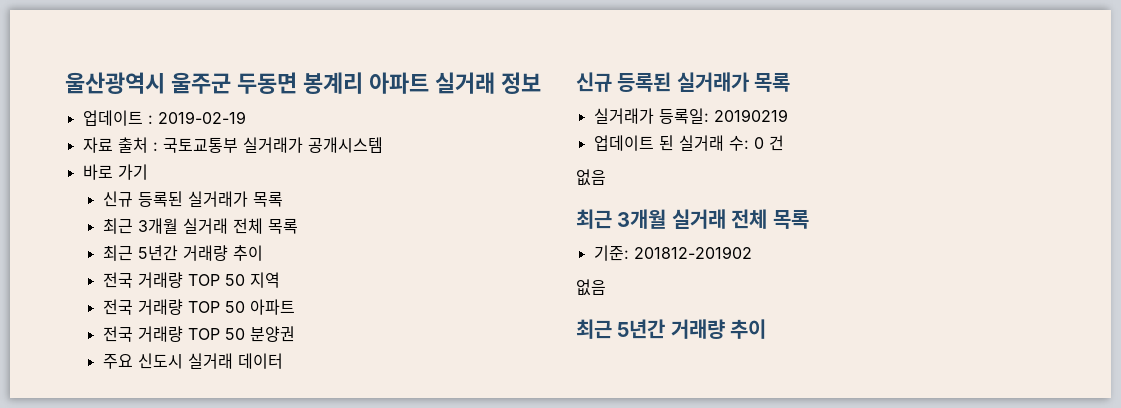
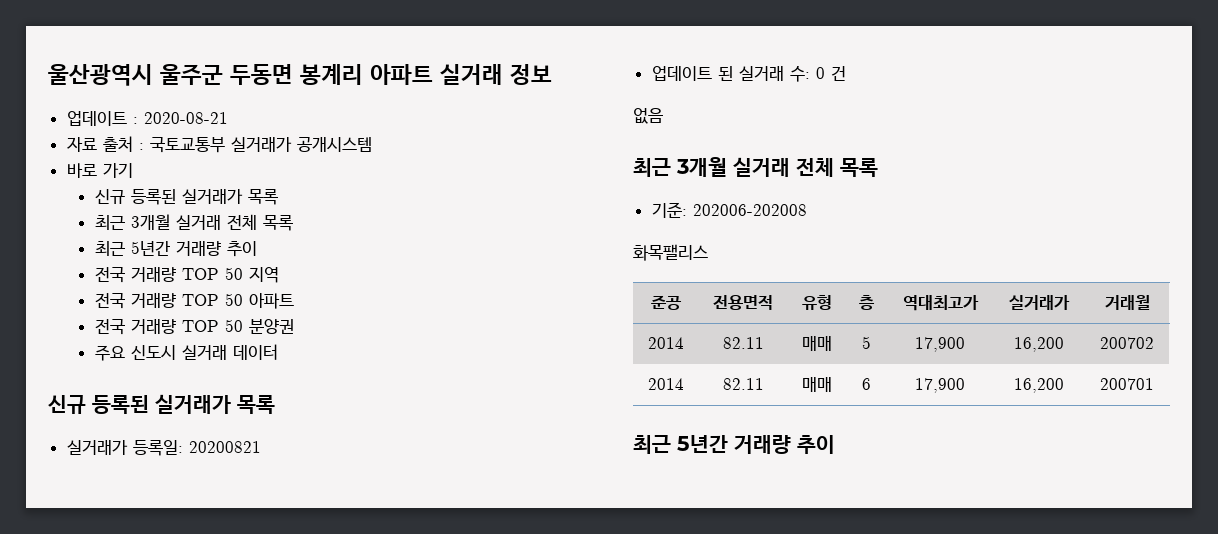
- 업데이트 : 2019-02-19
+ 업데이트 : 2020-08-21
- 실거래가 등록일: 20190219
+ 실거래가 등록일: 20200821
- 기준: 201812-201902
- 없음
+ 기준: 202006-202008
+ 화목팰리스
+ 준공 | 전용면적 | 유형 | 층 | 역대최고가 | 실거래가 | 거래월
+ 2014 | 82.11 | 매매 | 5 | 17,900 | 16,200 | 200702
+ 2014 | 82.11 | 매매 | 6 | 17,900 | 16,200 | 200701

